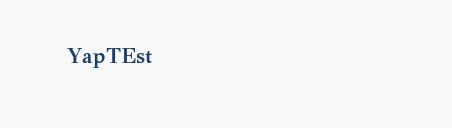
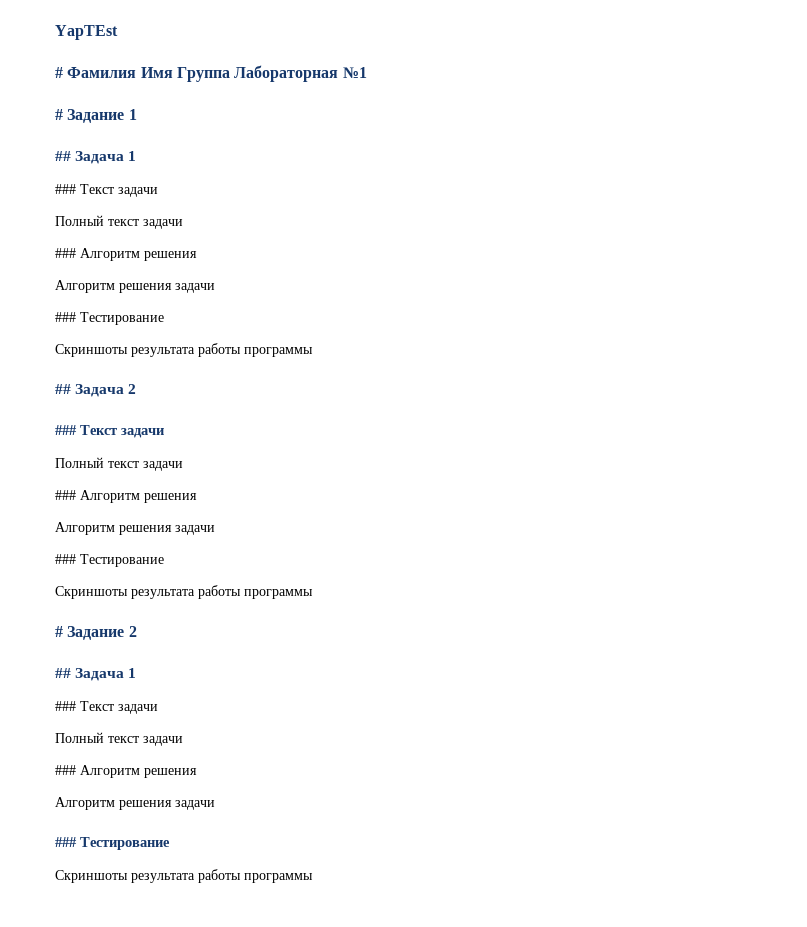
+ # Фамилия Имя Группа Лабораторная №1
+ # Задание 1
+ ## Задача 1
+ ### Текст задачи
+ Полный текст задачи
+ ### Алгоритм решения
+ Алгоритм решения задачи
+ ### Тестирование
+ Скриншоты результата работы программы
+ ## Задача 2
+ ### Текст задачи
+ Полный текст задачи
+ ### Алгоритм решения
+ Алгоритм решения задачи
+ ### Тестирование
+ Скриншоты результата работы программы
+ # Задание 2
+ ## Задача 1
+ ### Текст задачи
+ Полный текст задачи
+ ### Алгоритм решения
+ Алгоритм решения задачи
+ ### Тестирование
+ Скриншоты результата работы программы

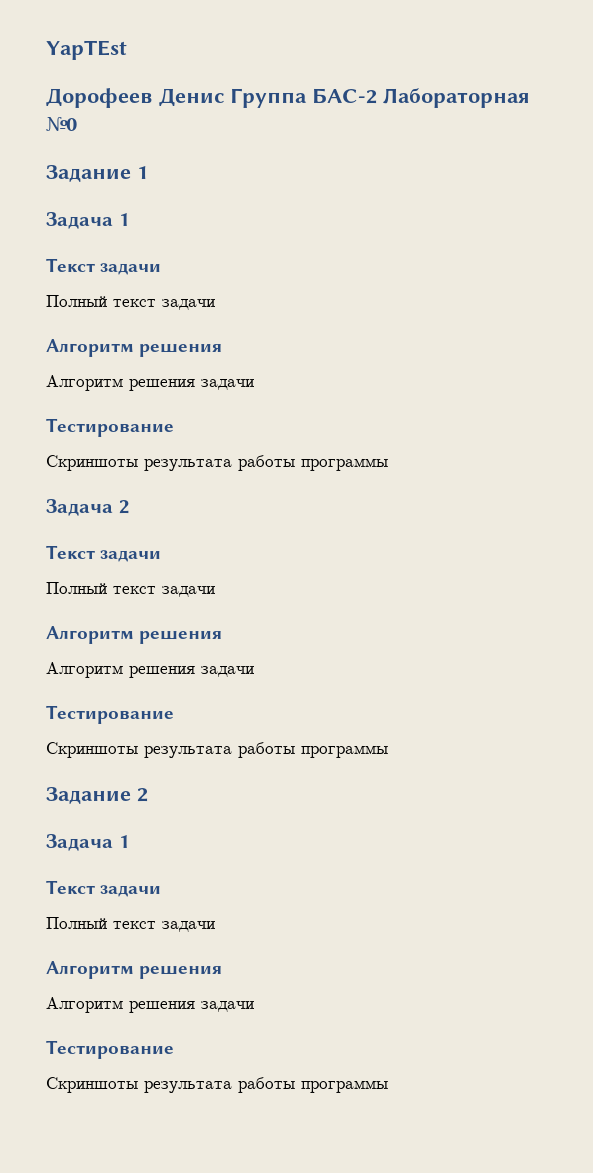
- # Фамилия Имя Группа Лабораторная №1
- # Задание 1
- ## Задача 1
- ### Текст задачи
+ Дорофеев Денис Группа БАС-2 Лабораторная №0
+ Задание 1
+ Задача 1
+ Текст задачи
  Полный текст задачи
- ### Алгоритм решения
+ Алгоритм решения
  Алгоритм решения задачи
- ### Тестирование
+ Тестирование
  Скриншоты результата работы программы
- ## Задача 2
- ### Текст задачи
+ Задача 2
+ Текст задачи
  Полный текст задачи
- ### Алгоритм решения
+ Алгоритм решения
  Алгоритм решения задачи
- ### Тестирование
+ Тестирование
  Скриншоты результата работы программы
- # Задание 2
- ## Задача 1
- ### Текст задачи
+ Задание 2
+ Задача 1
+ Текст задачи
  Полный текст задачи
- ### Алгоритм решения
+ Алгоритм решения
  Алгоритм решения задачи
- ### Тестирование
+ Тестирование

